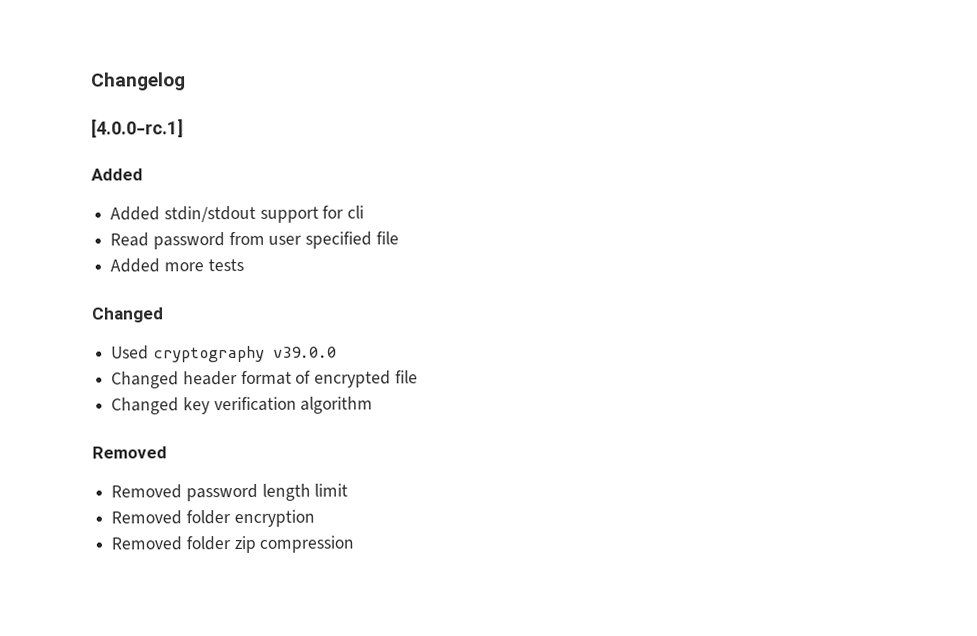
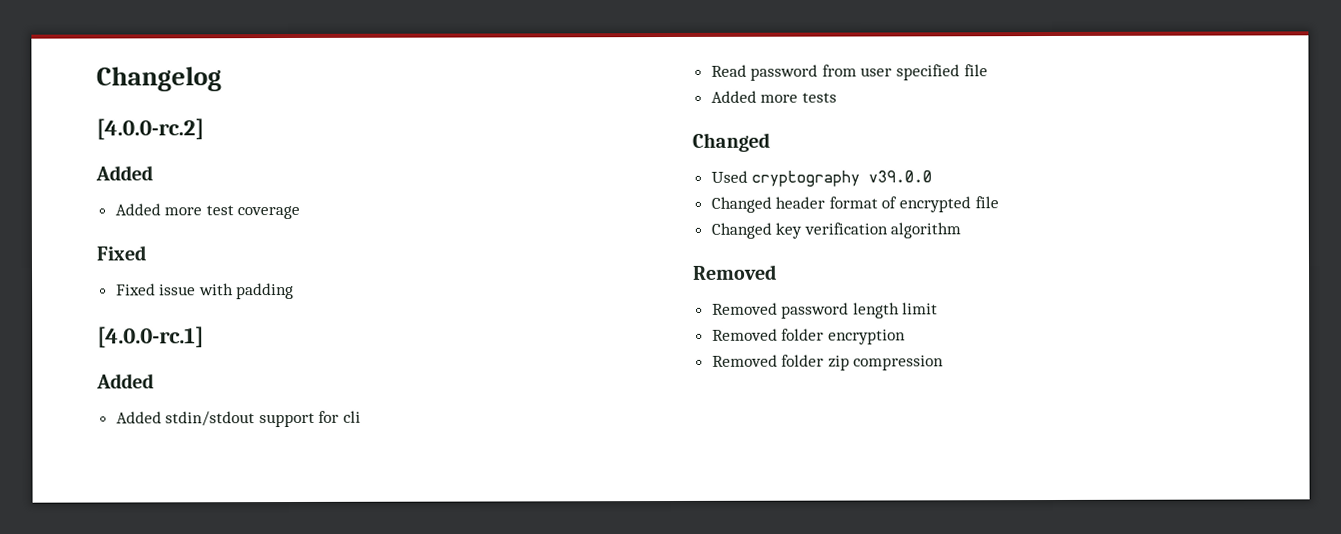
+ [4.0.0-rc.2]
+ Added
+ Added more test coverage
+ Fixed
+ Fixed issue with padding

